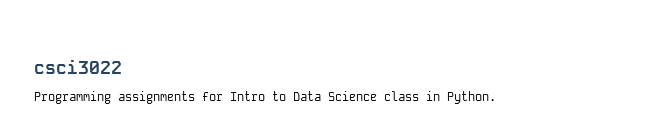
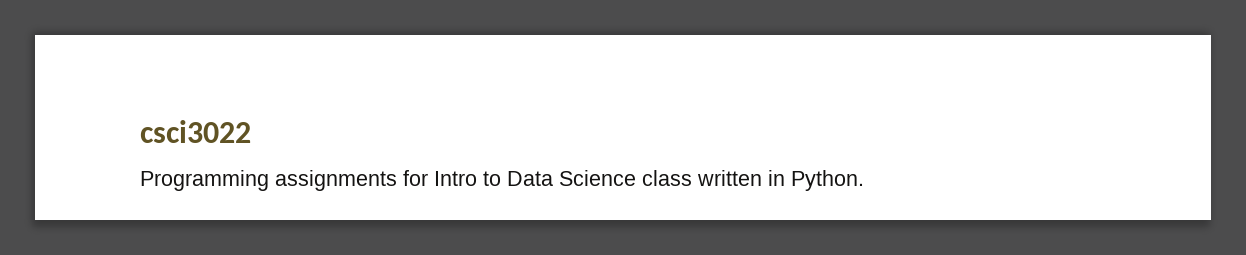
- Programming assignments for Intro to Data Science class in Python.
+ Programming assignments for Intro to Data Science class written in Python.

